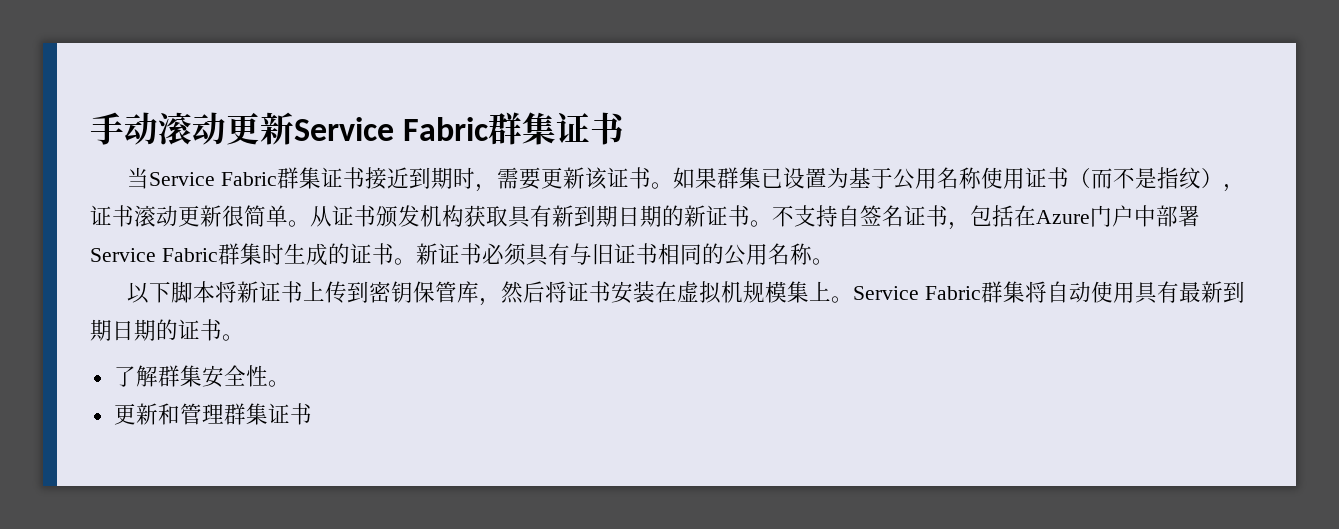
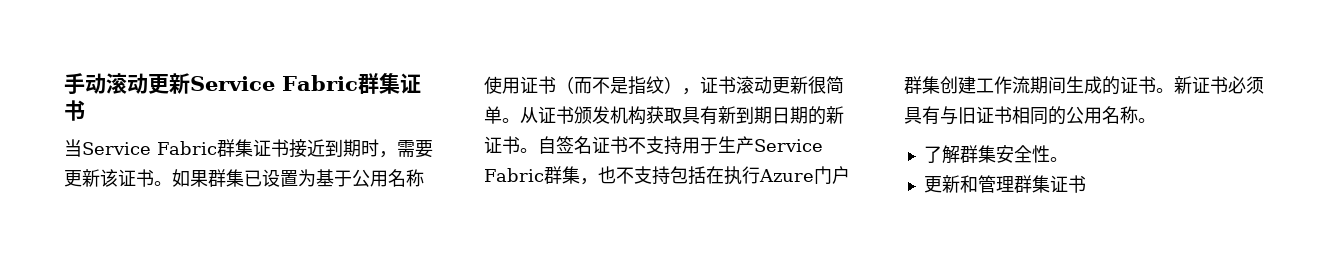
- 不支持自签名证书，包括在Azure门户中部署Service Fabric群集时生成的证书。
+ 自签名证书不支持用于生产Service Fabric群集，也不支持包括在执行Azure门户群集创建工作流期间生成的证书。
- 以下脚本将新证书上传到密钥保管库，然后将证书安装在虚拟机规模集上。Service Fabric群集将自动使用具有最新到期日期的证书。

